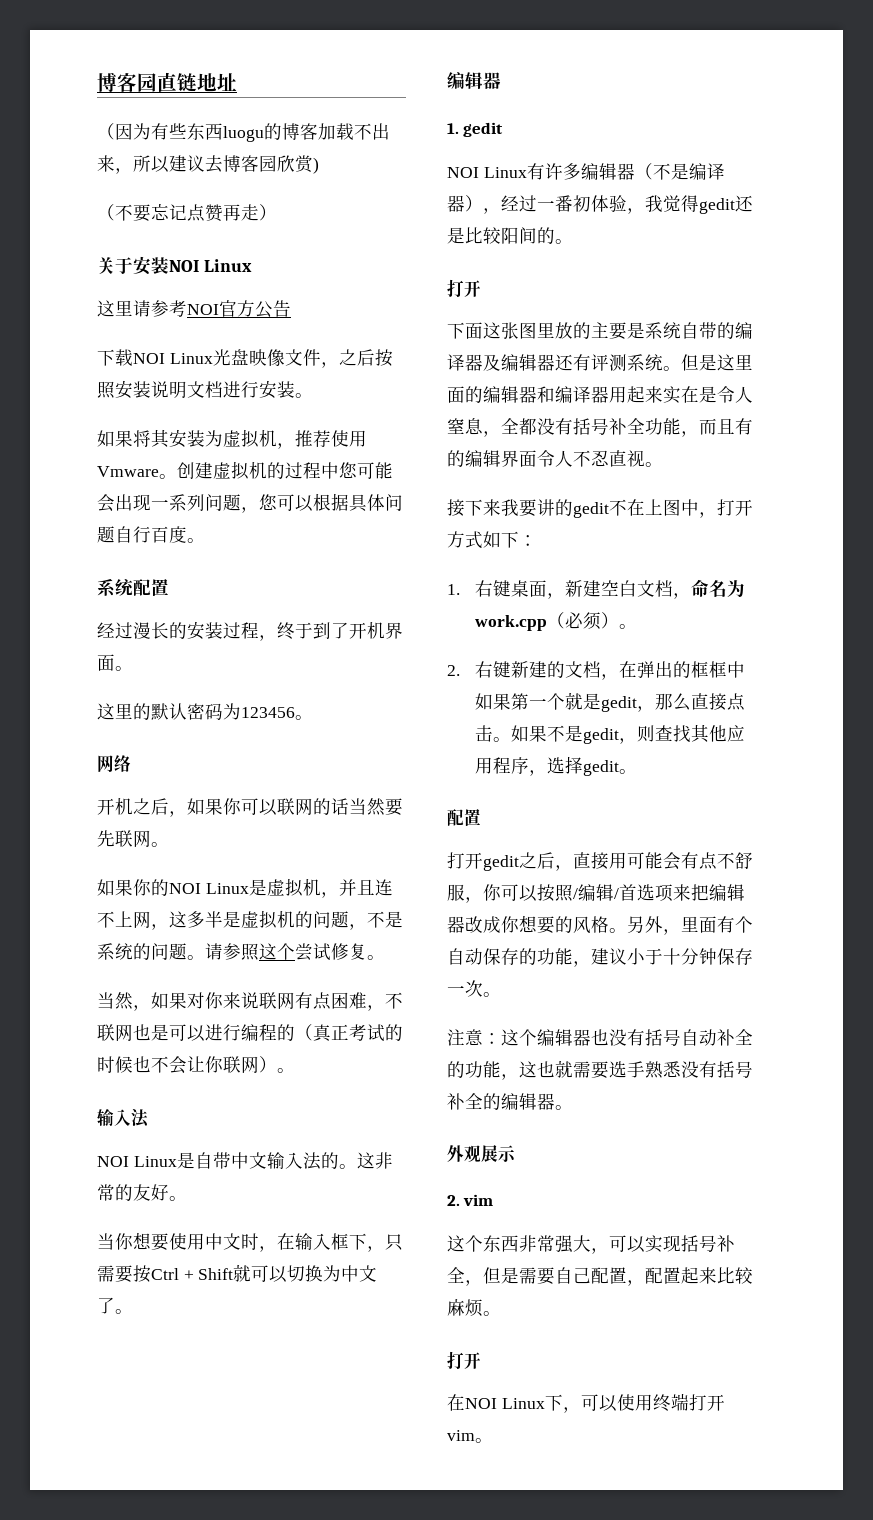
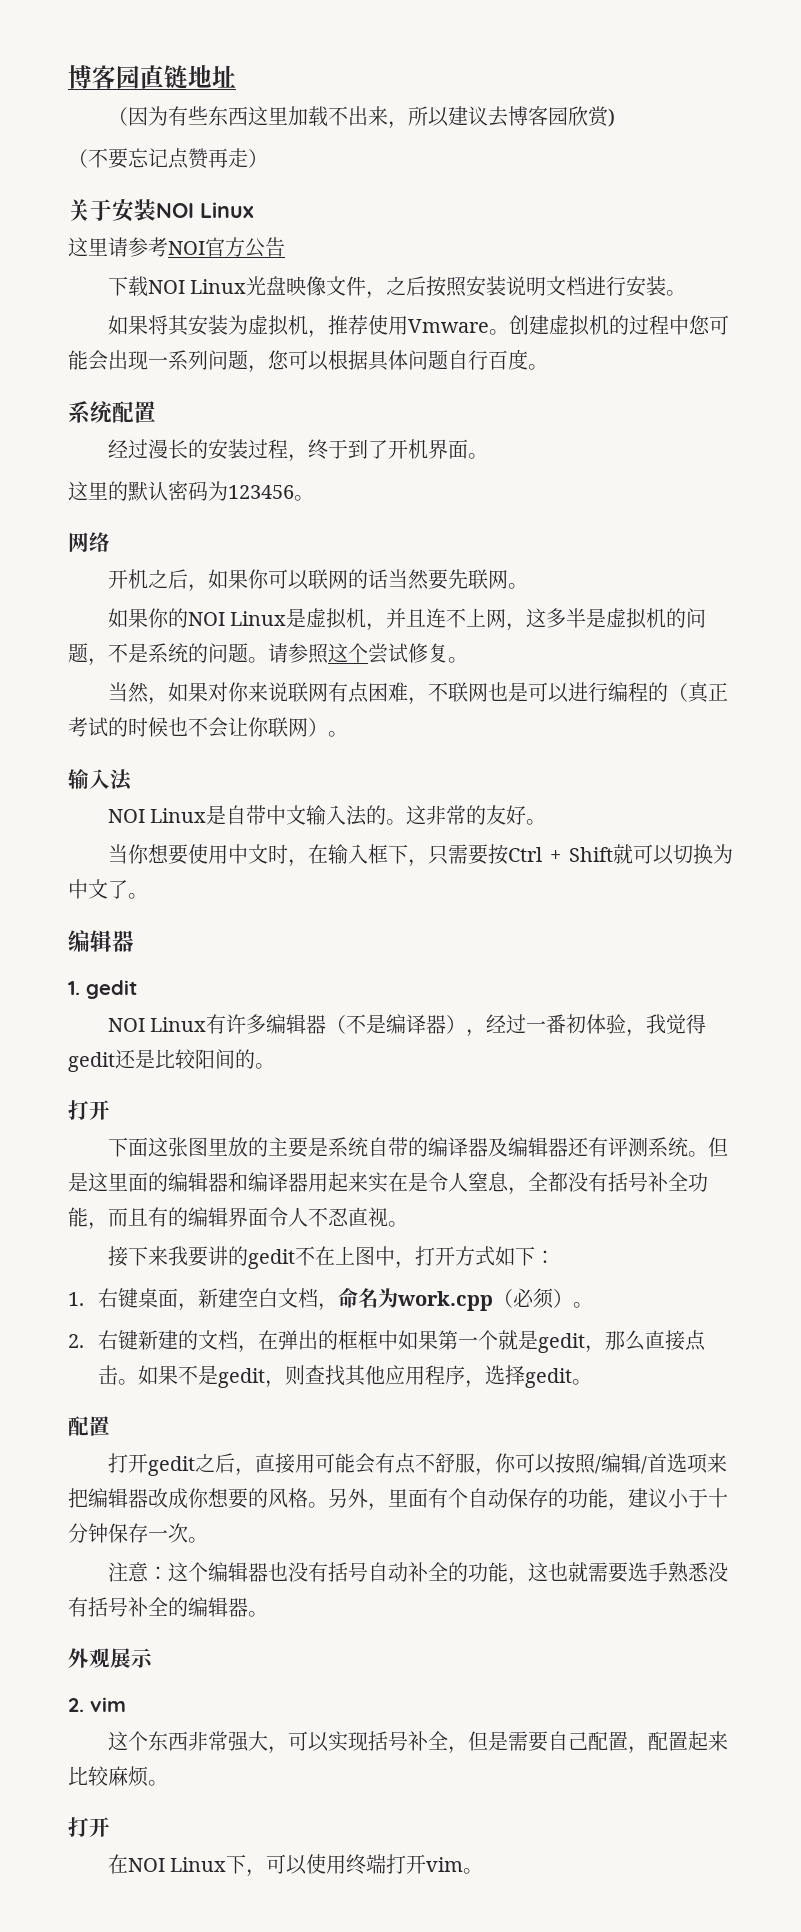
- （因为有些东西luogu的博客加载不出来，所以建议去博客园欣赏)
+ （因为有些东西这里加载不出来，所以建议去博客园欣赏)

